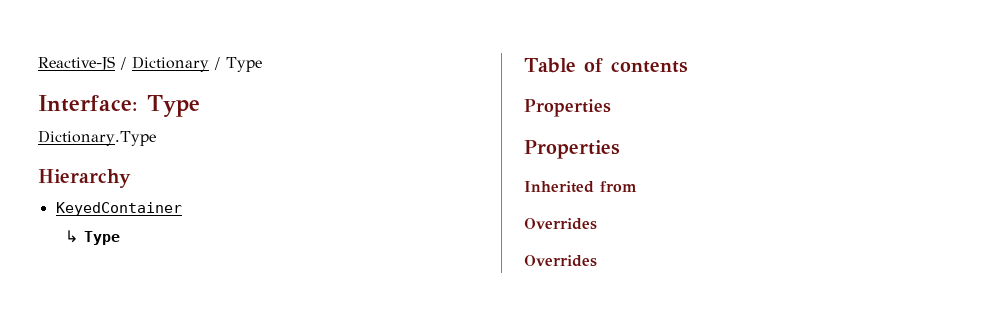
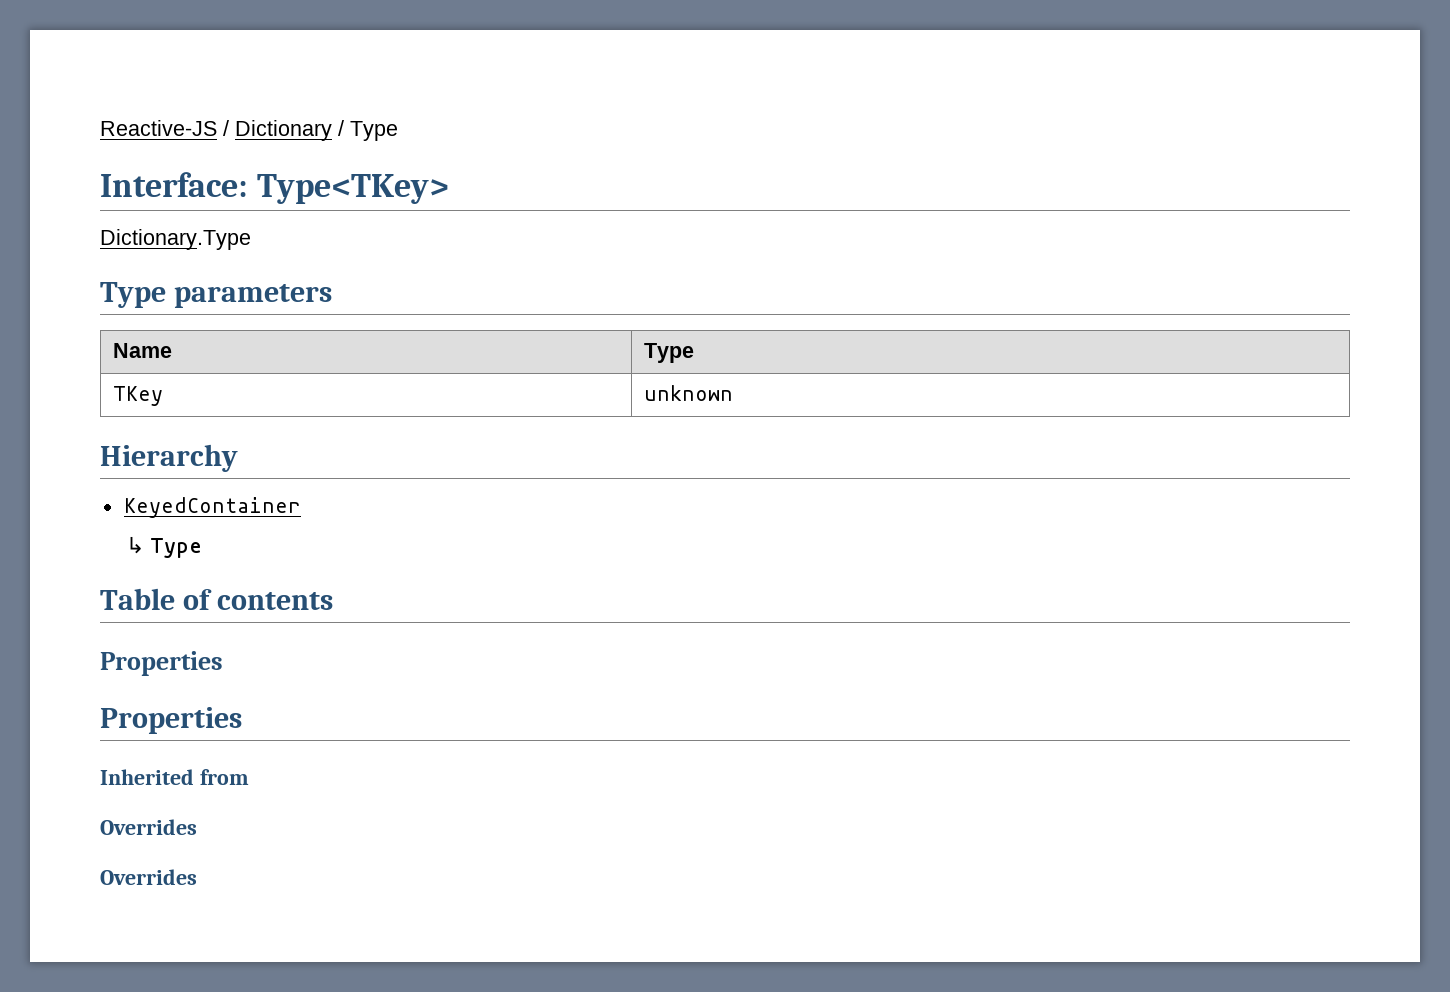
- Interface: Type
+ Interface: Type<TKey>
+ Type parameters
+ Name | Type
+ TKey | unknown

